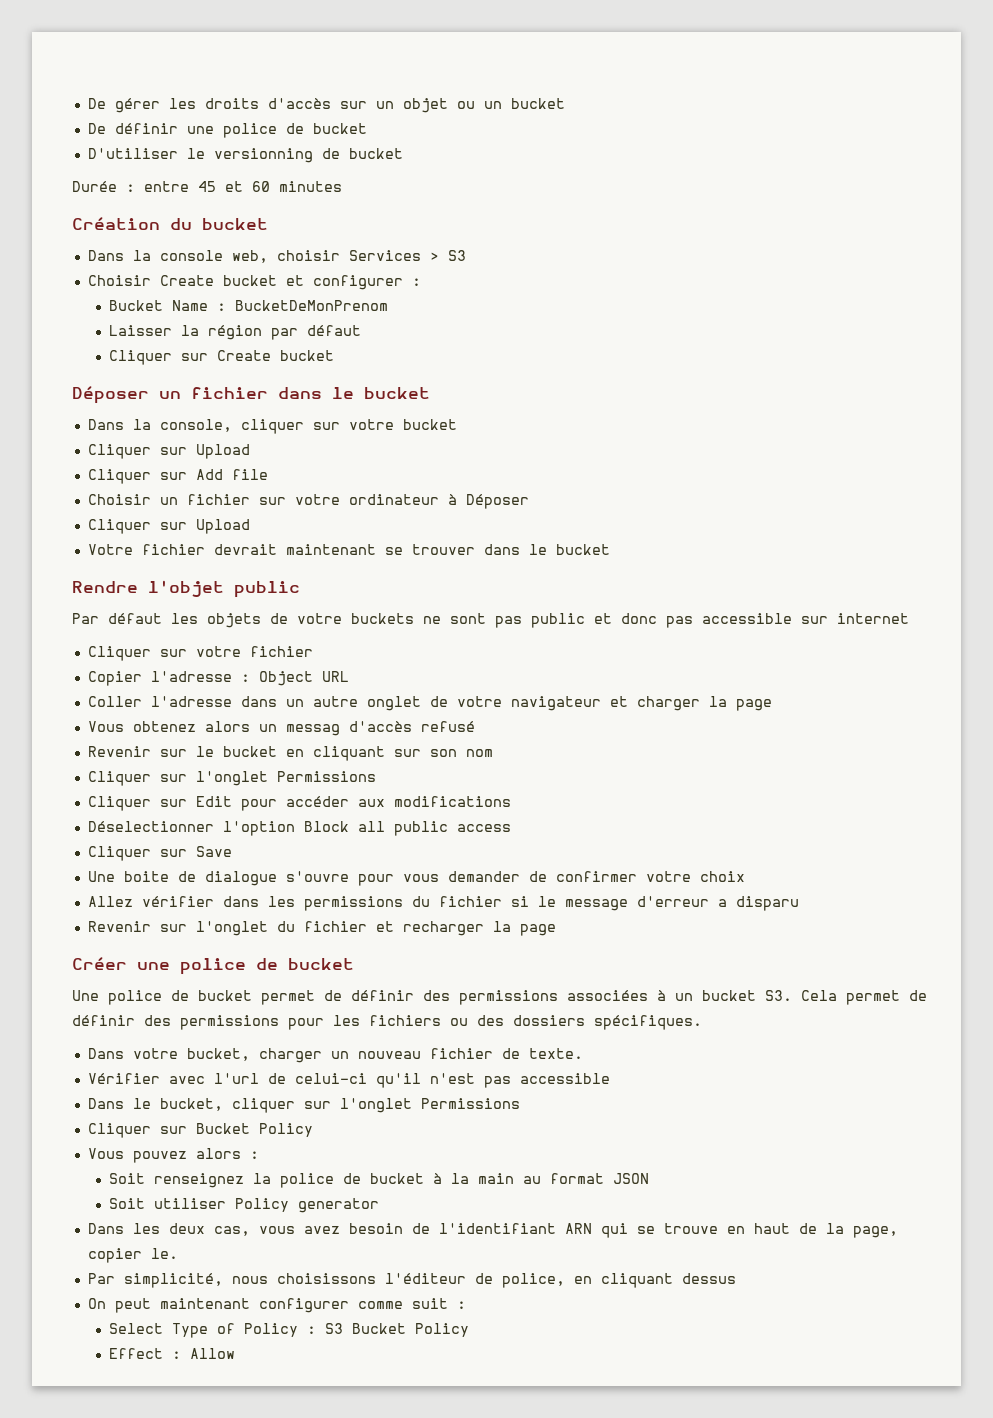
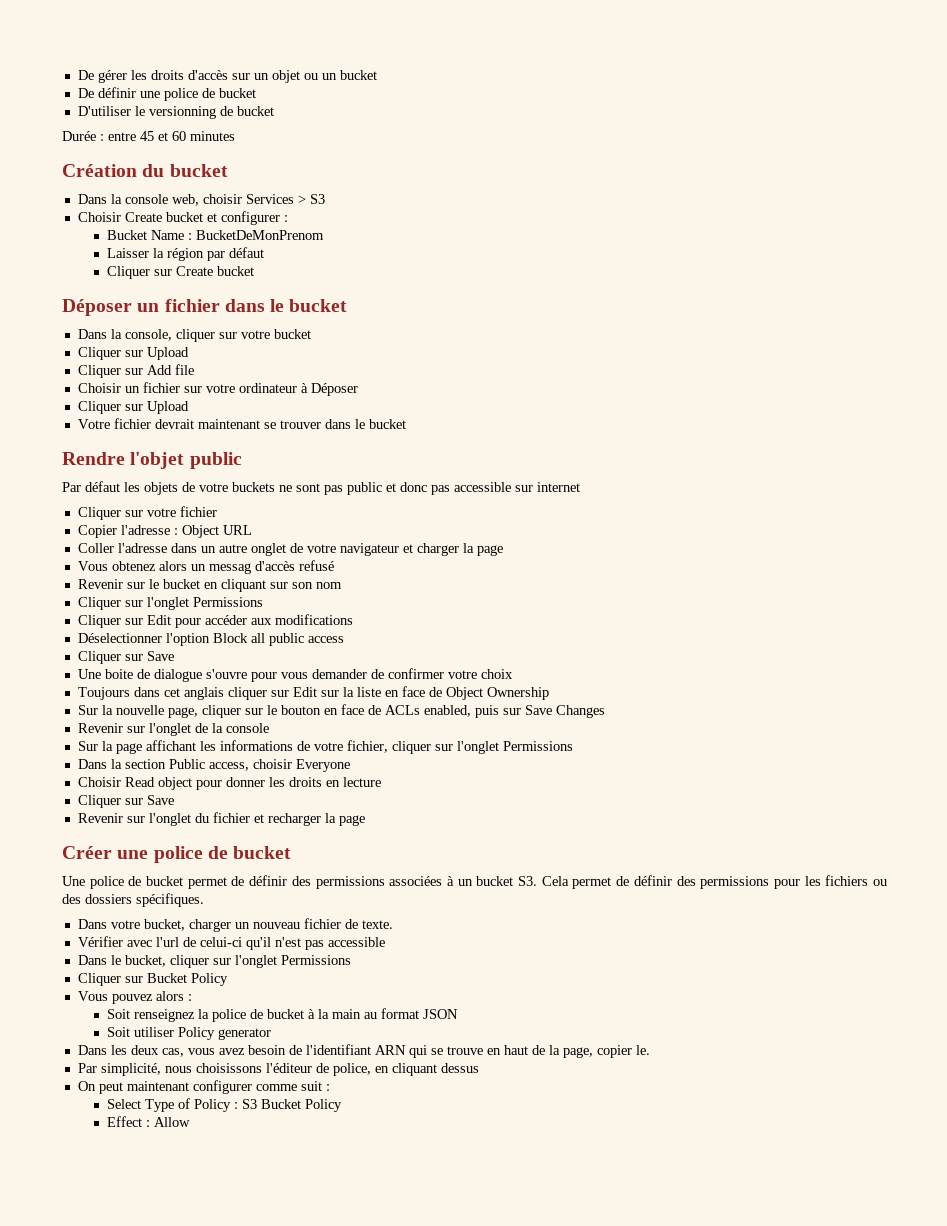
- Allez vérifier dans les permissions du fichier si le message d'erreur a disparu
+ Toujours dans cet anglais cliquer sur Edit sur la liste en face de Object Ownership
+ Sur la nouvelle page, cliquer sur le bouton en face de ACLs enabled, puis sur Save Changes
+ Revenir sur l'onglet de la console
+ Sur la page affichant les informations de votre fichier, cliquer sur l'onglet Permissions
+ Dans la section Public access, choisir Everyone
+ Choisir Read object pour donner les droits en lecture
+ Cliquer sur Save

